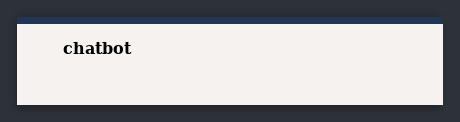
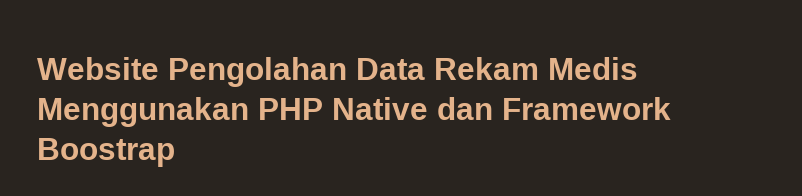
- chatbot
+ Website Pengolahan Data Rekam Medis Menggunakan PHP Native dan Framework Boostrap

